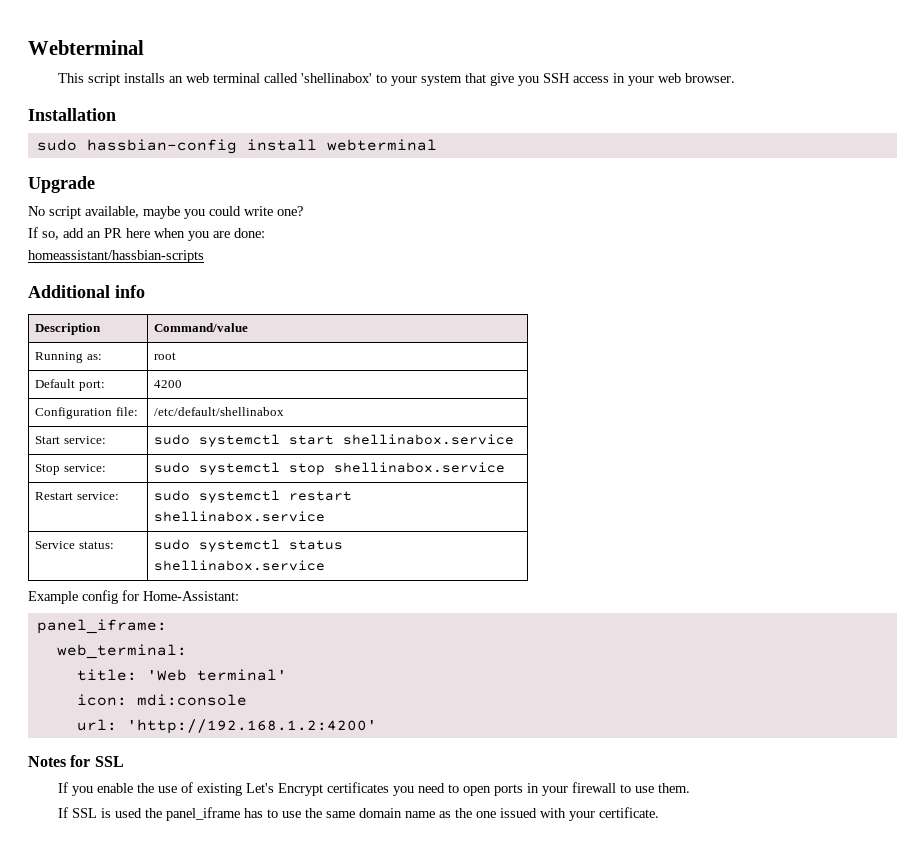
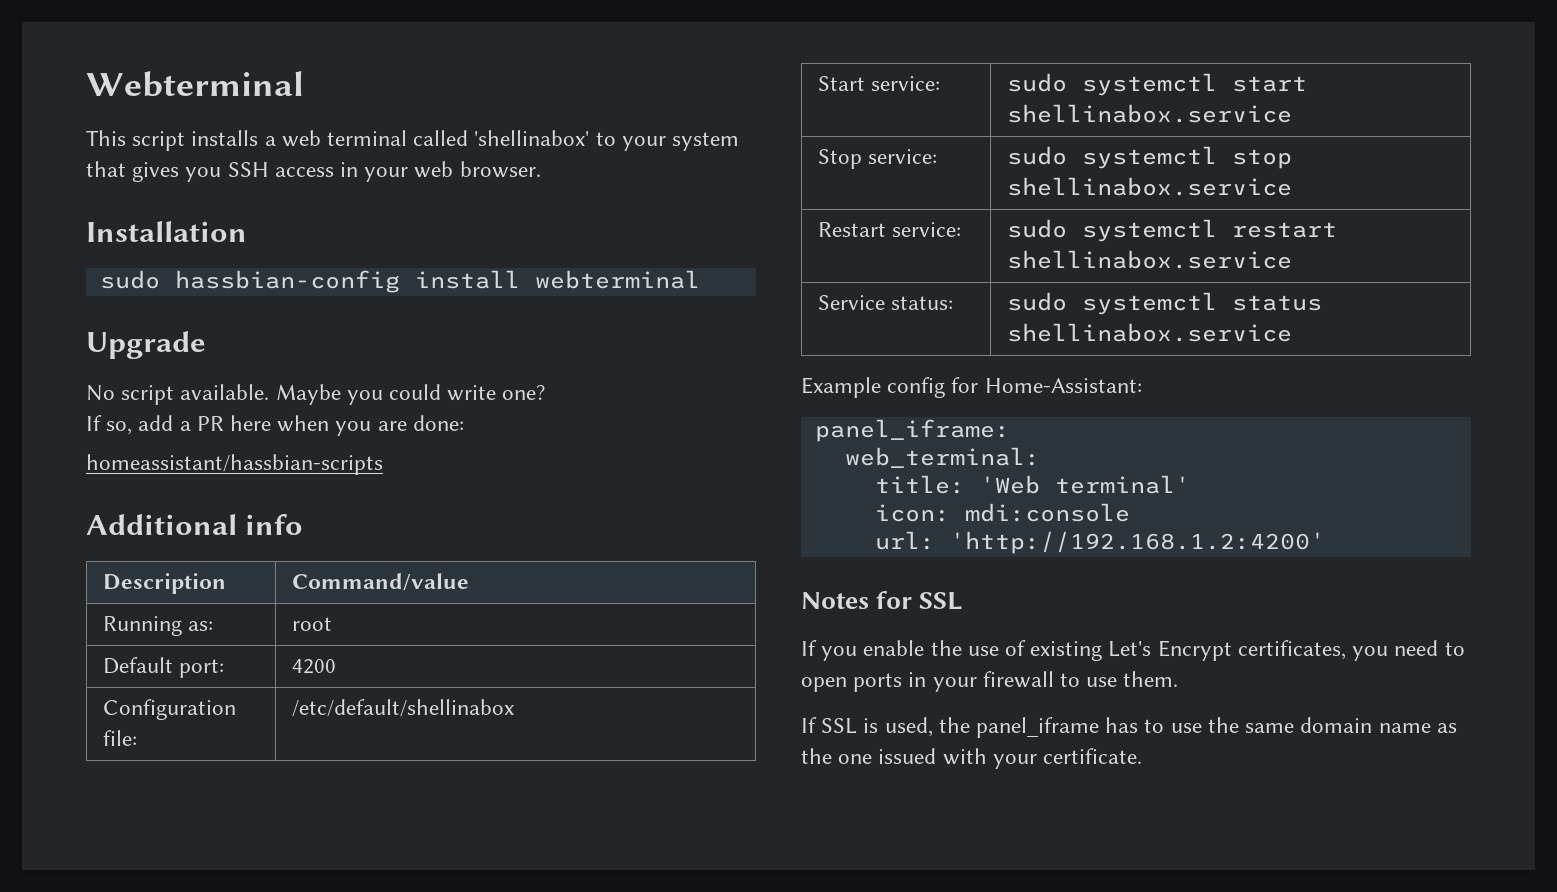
- This script installs an web terminal called 'shellinabox' to your system that give you SSH access in your web browser.
+ This script installs a web terminal called 'shellinabox' to your system that gives you SSH access in your web browser.
- No script available, maybe you could write one?
+ No script available. Maybe you could write one?
- If so, add an PR here when you are done:
+ If so, add a PR here when you are done:
- If you enable the use of existing Let's Encrypt certificates you need to open ports in your firewall to use them.
+ If you enable the use of existing Let's Encrypt certificates, you need to open ports in your firewall to use them.
- If SSL is used the panel_iframe has to use the same domain name as the one issued with your certificate.
+ If SSL is used, the panel_iframe has to use the same domain name as the one issued with your certificate.

